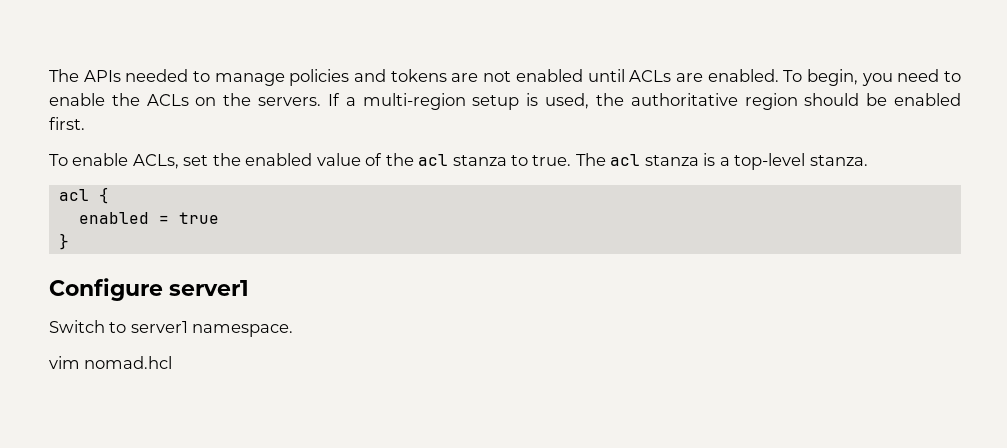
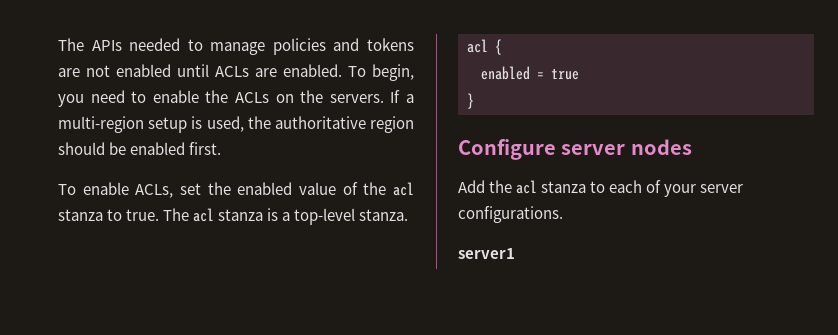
- Configure server1
- Switch to server1 namespace.
- vim nomad.hcl
+ Configure server nodes
+ Add the acl stanza to each of your server configurations.
+ server1

